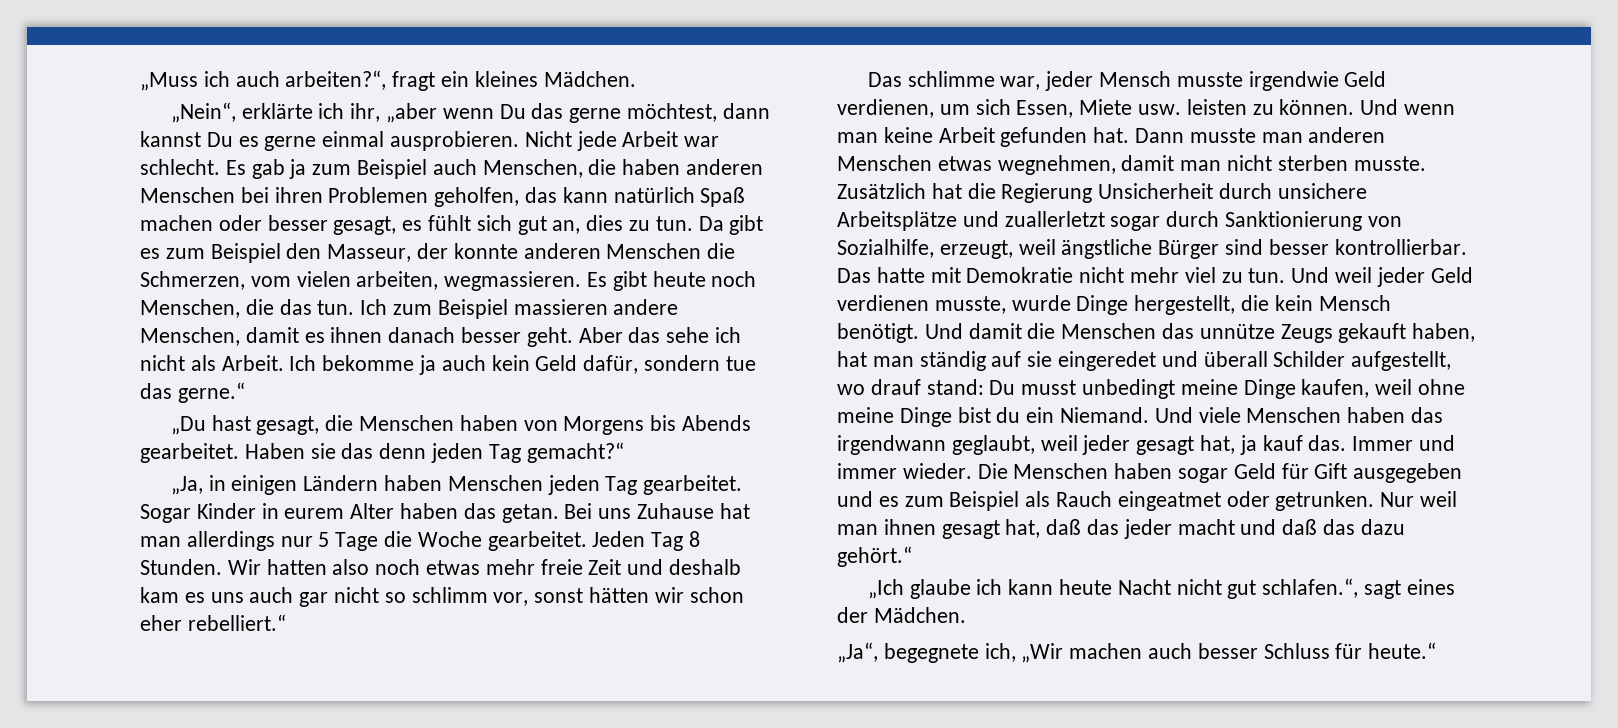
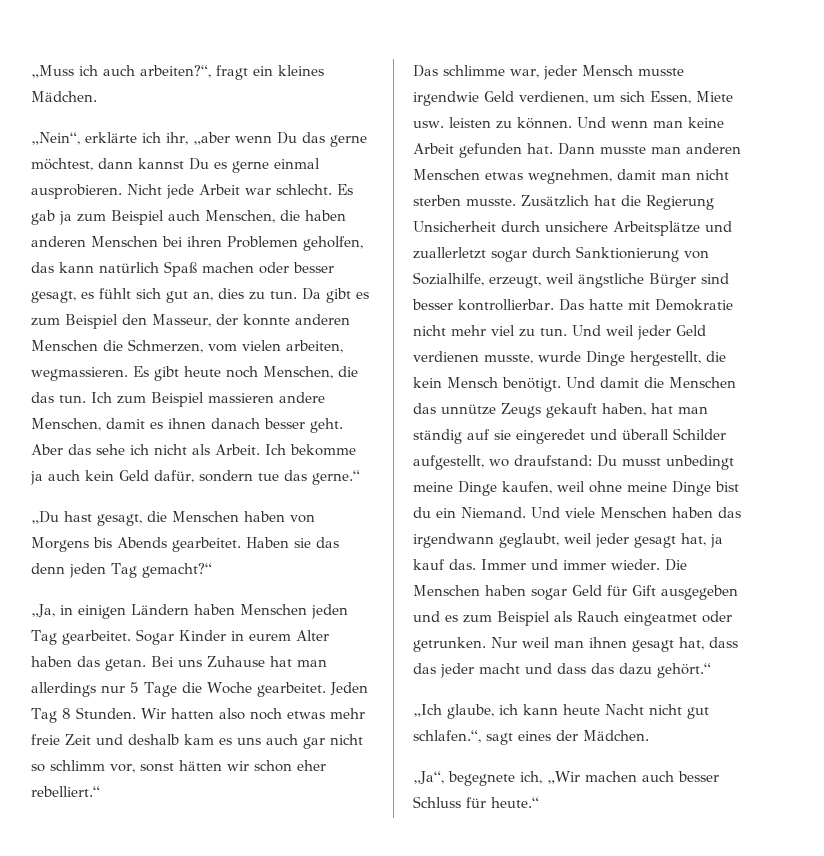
- Und damit die Menschen das unnütze Zeugs gekauft haben, hat man ständig auf sie eingeredet und überall Schilder aufgestellt, wo drauf stand: Du musst unbedingt meine Dinge kaufen, weil ohne meine Dinge bist du ein Niemand.
+ Und damit die Menschen das unnütze Zeugs gekauft haben, hat man ständig auf sie eingeredet und überall Schilder aufgestellt, wo draufstand: Du musst unbedingt meine Dinge kaufen, weil ohne meine Dinge bist du ein Niemand.
- Nur weil man ihnen gesagt hat, daß das jeder macht und daß das dazu gehört.“
+ Nur weil man ihnen gesagt hat, dass das jeder macht und dass das dazu gehört.“
- „Ich glaube ich kann heute Nacht nicht gut schlafen.“, sagt eines der Mädchen.
+ „Ich glaube, ich kann heute Nacht nicht gut schlafen.“, sagt eines der Mädchen.

